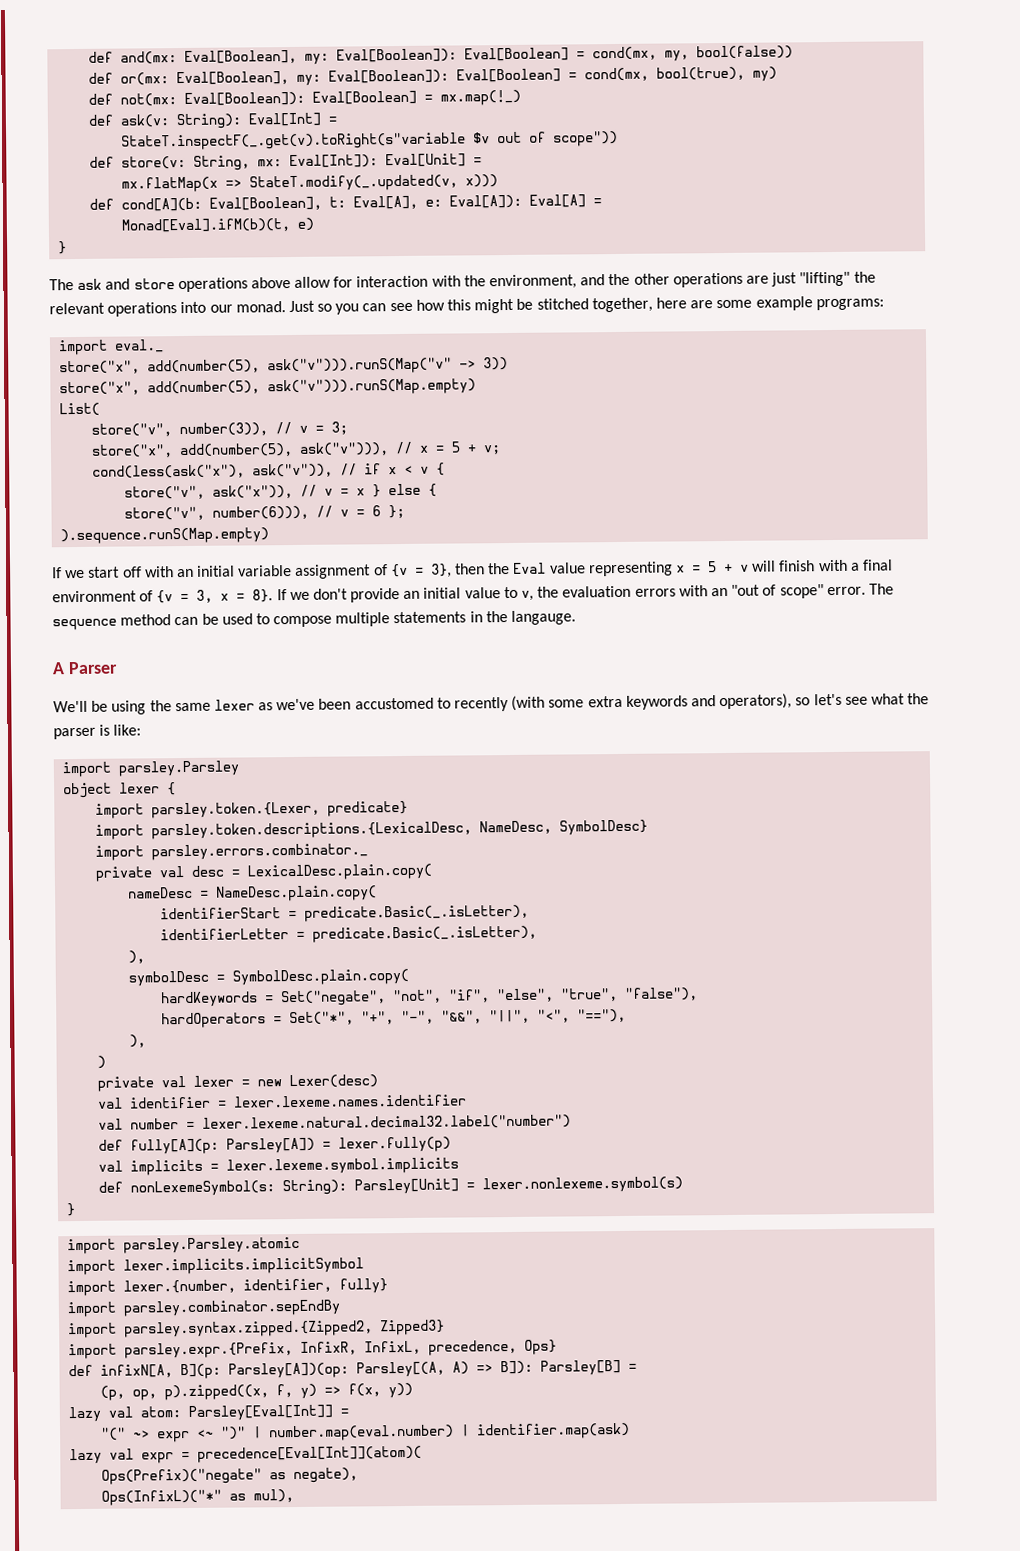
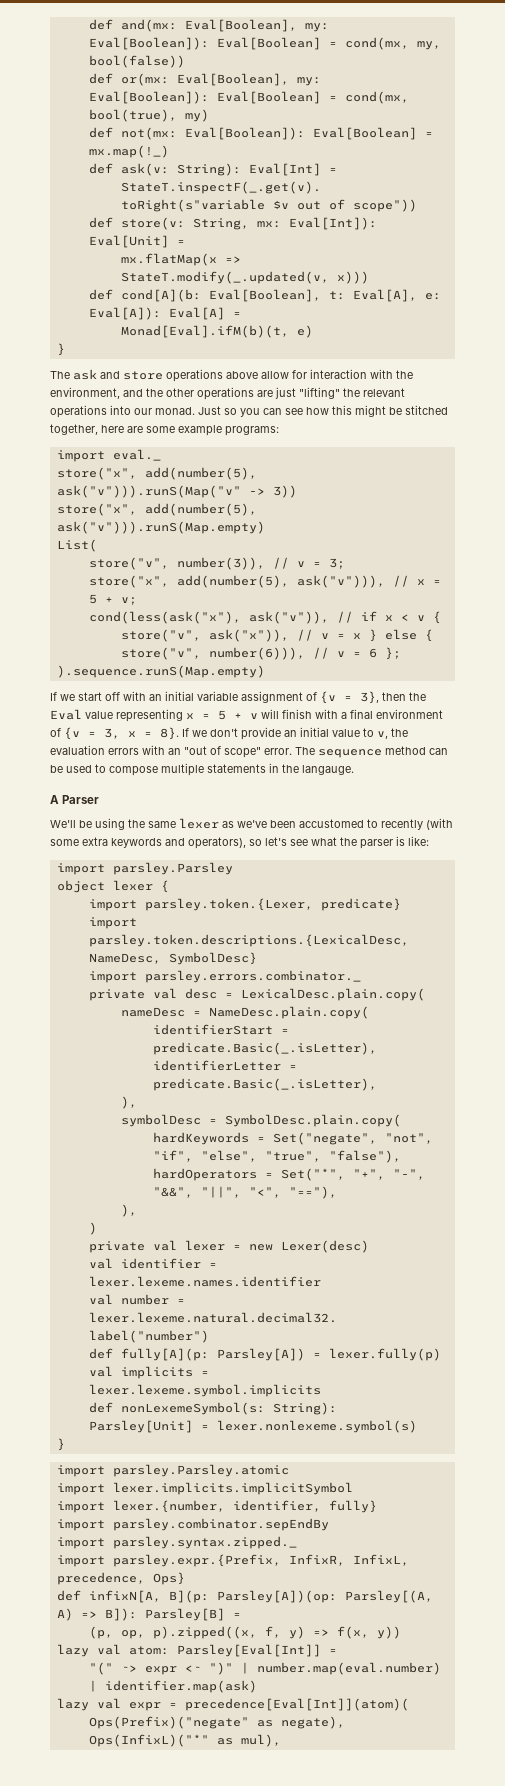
- import parsley.syntax.zipped.{Zipped2, Zipped3}
+ import parsley.syntax.zipped._

